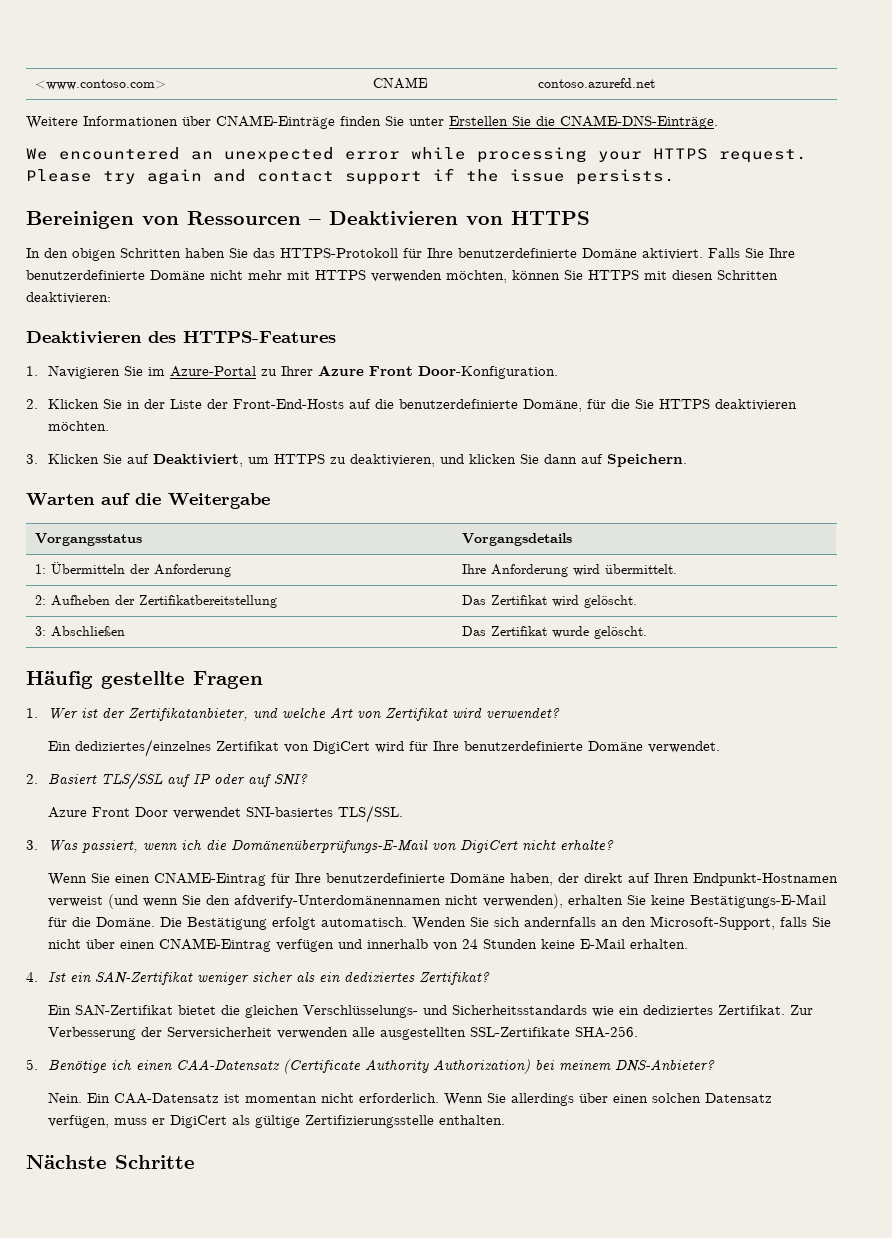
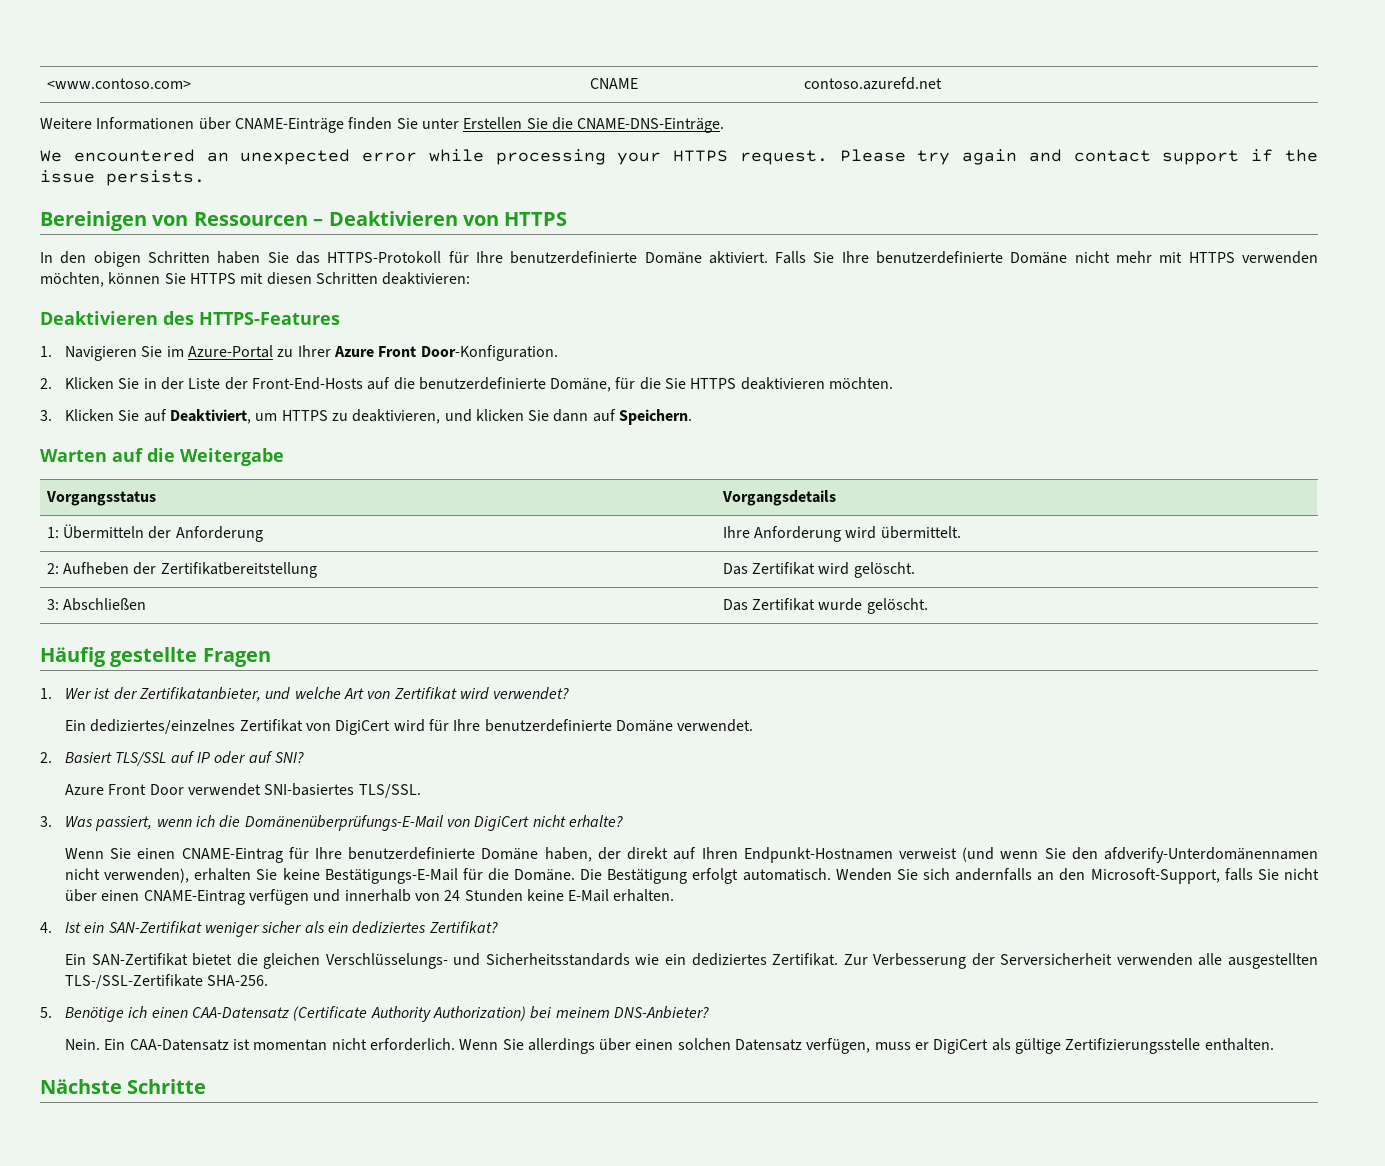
- Zur Verbesserung der Serversicherheit verwenden alle ausgestellten SSL-Zertifikate SHA-256.
+ Zur Verbesserung der Serversicherheit verwenden alle ausgestellten TLS-/SSL-Zertifikate SHA-256.

